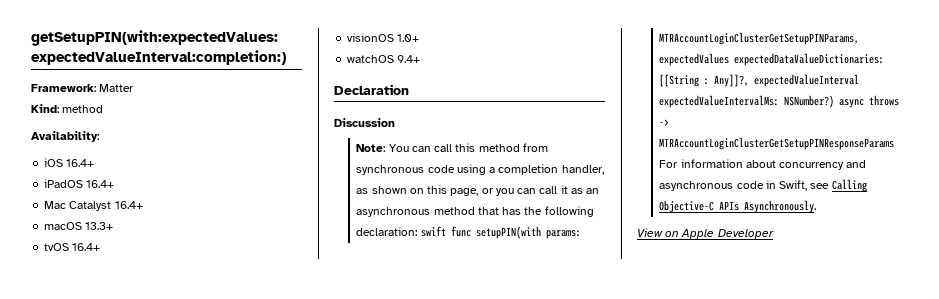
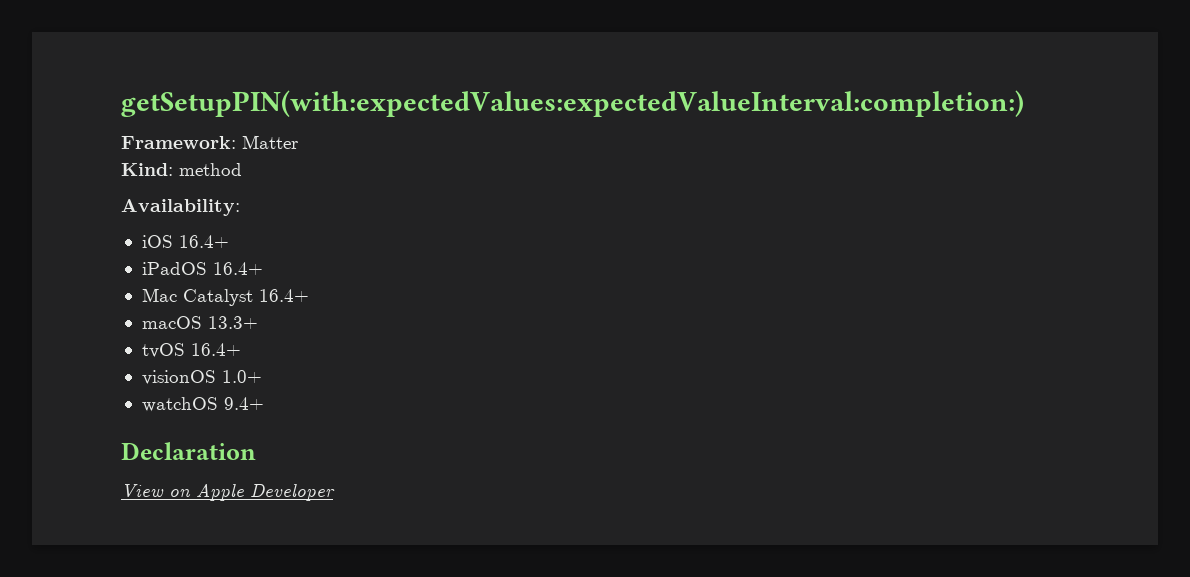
- Discussion
- Note: You can call this method from synchronous code using a completion handler, as shown on this page, or you can call it as an asynchronous method that has the following declaration: swift func setupPIN(with params: MTRAccountLoginClusterGetSetupPINParams, expectedValues expectedDataValueDictionaries: [[String : Any]]?, expectedValueInterval expectedValueIntervalMs: NSNumber?) async throws -> MTRAccountLoginClusterGetSetupPINResponseParams For information about concurrency and asynchronous code in Swift, see Calling Objective-C APIs Asynchronously.

